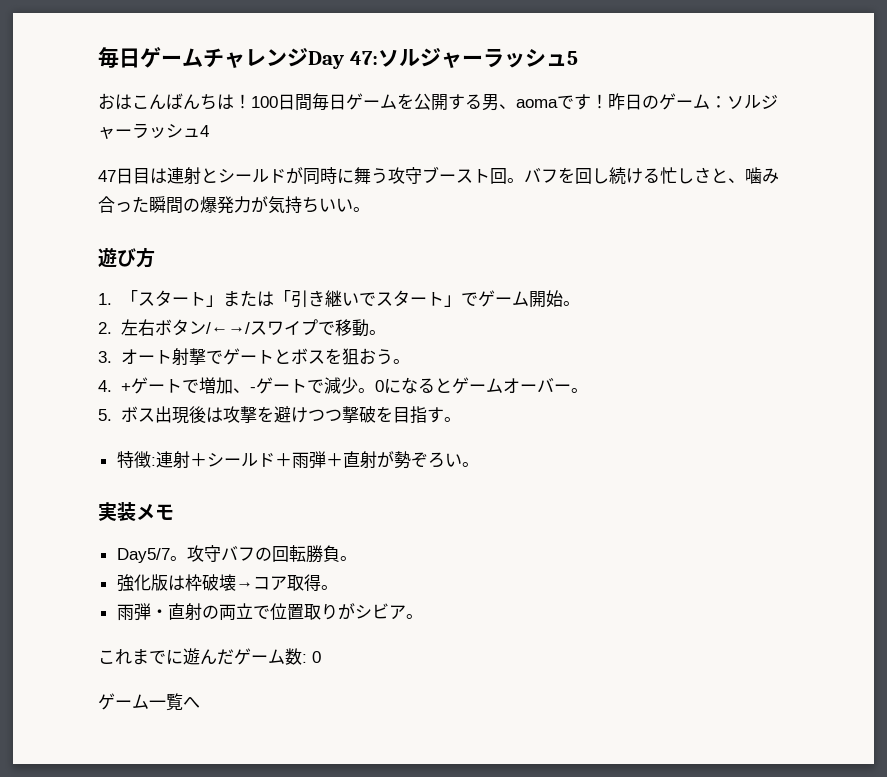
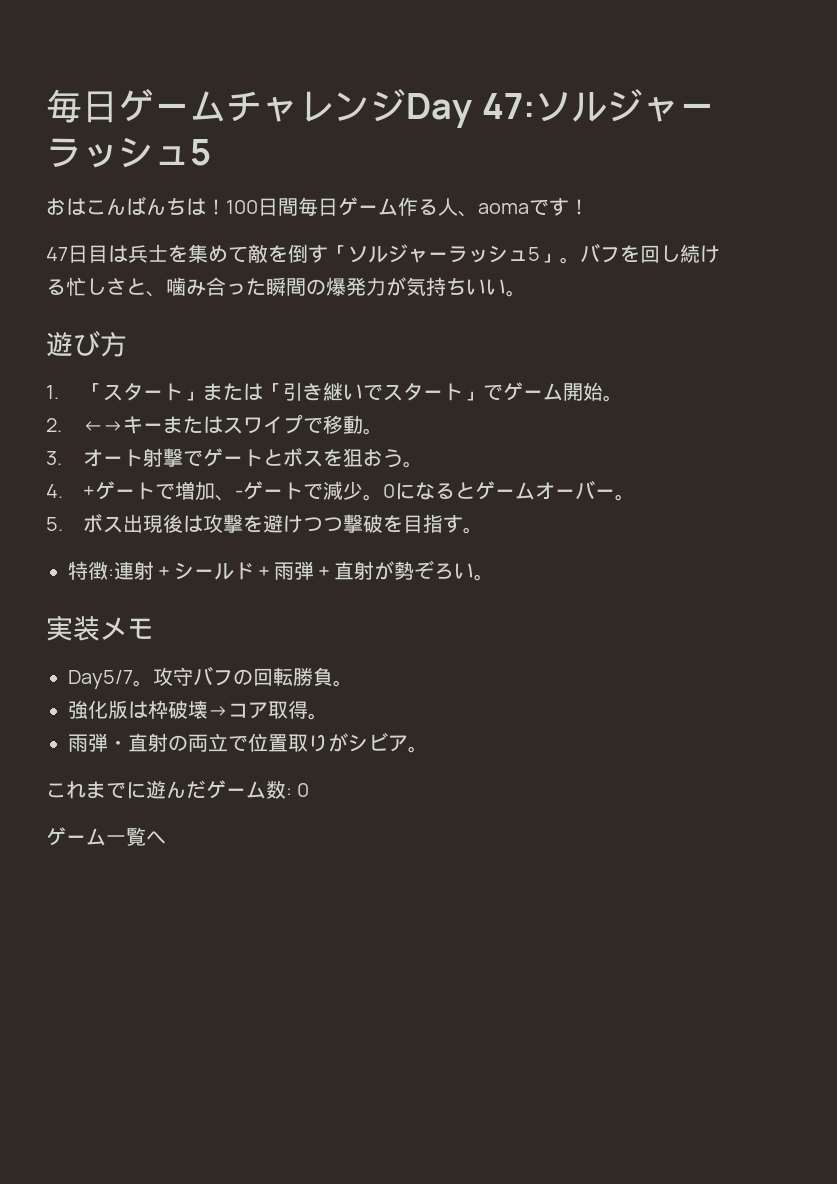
- 100日間毎日ゲームを公開する男、aomaです！昨日のゲーム：ソルジャーラッシュ4
- 47日目は連射とシールドが同時に舞う攻守ブースト回。
+ 100日間毎日ゲーム作る人、aomaです！
+ 47日目は兵士を集めて敵を倒す「ソルジャーラッシュ5」。
- 2.左右ボタン/←→/スワイプで移動。
+ 2. ←→キーまたはスワイプで移動。

